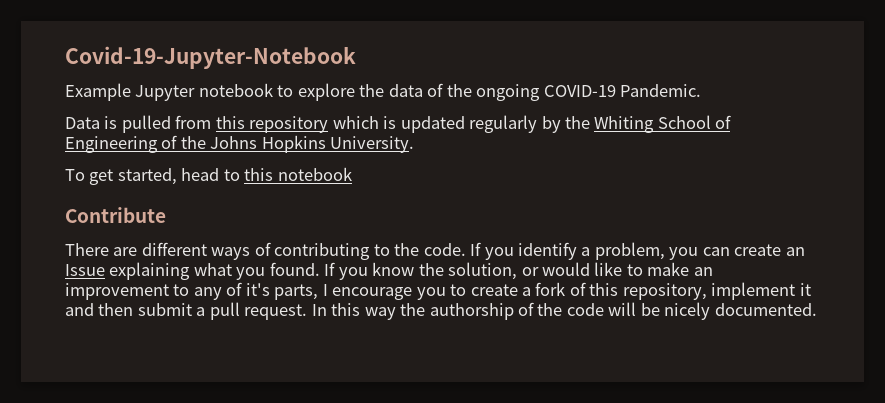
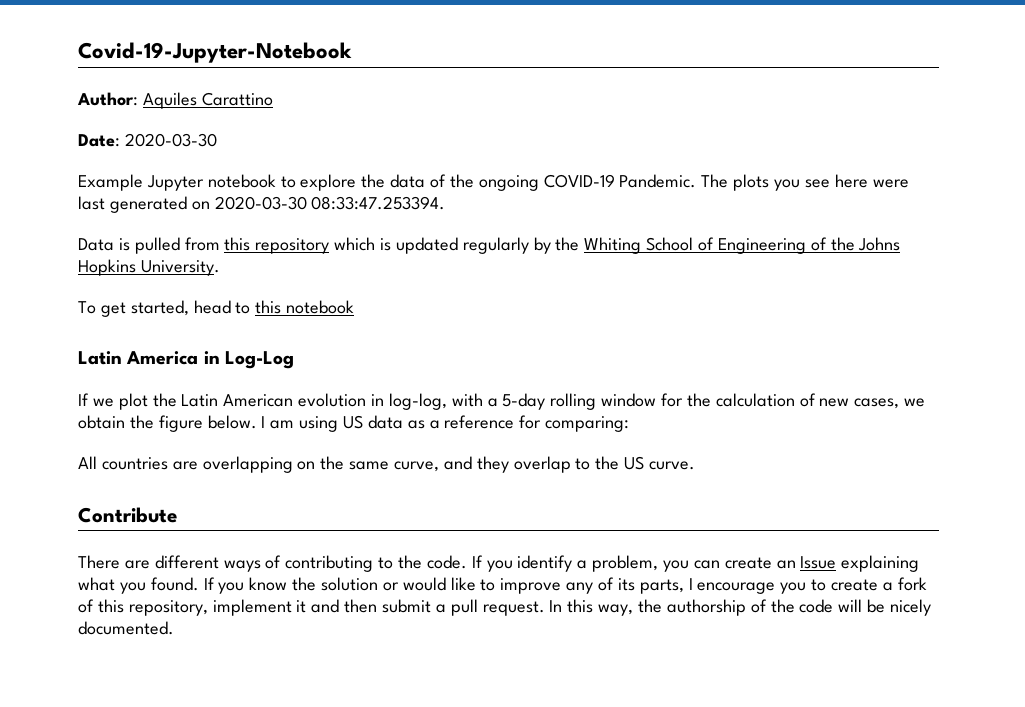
+ Author: Aquiles Carattino
+ Date: 2020-03-30
+ The plots you see here were last generated on 2020-03-30 08:33:47.253394.
+ Latin America in Log-Log
+ If we plot the Latin American evolution in log-log, with a 5-day rolling window for the calculation of new cases, we obtain the figure below. I am using US data as a reference for comparing:
+ All countries are overlapping on the same curve, and they overlap to the US curve.
- If you know the solution, or would like to make an improvement to any of it's parts, I encourage you to create a fork of this repository, implement it and then submit a pull request.
+ If you know the solution or would like to improve any of its parts, I encourage you to create a fork of this repository, implement it and then submit a pull request.
- In this way the authorship of the code will be nicely documented.
+ In this way, the authorship of the code will be nicely documented.

